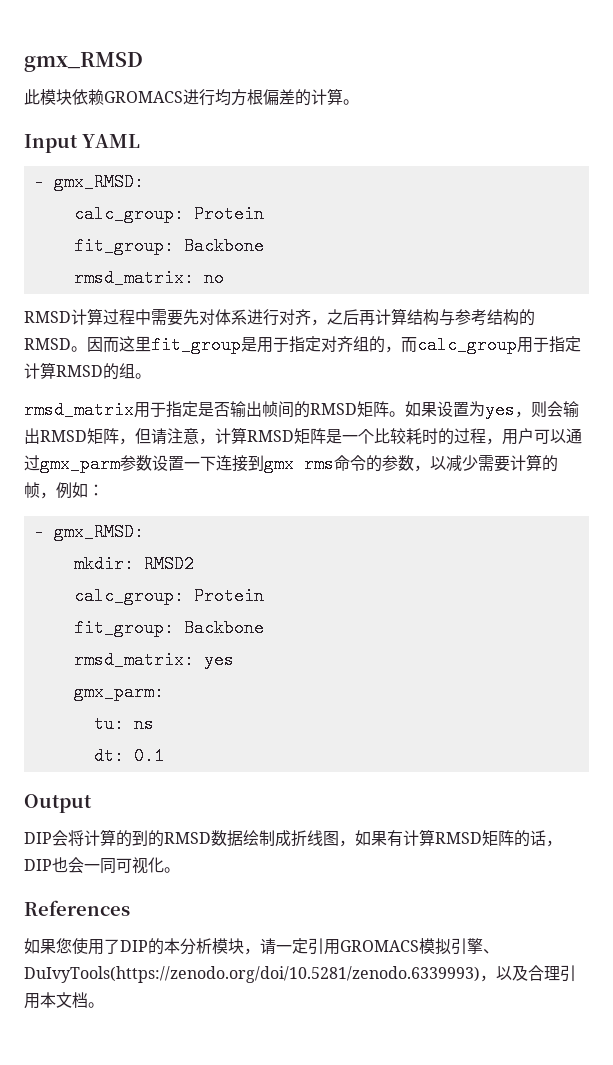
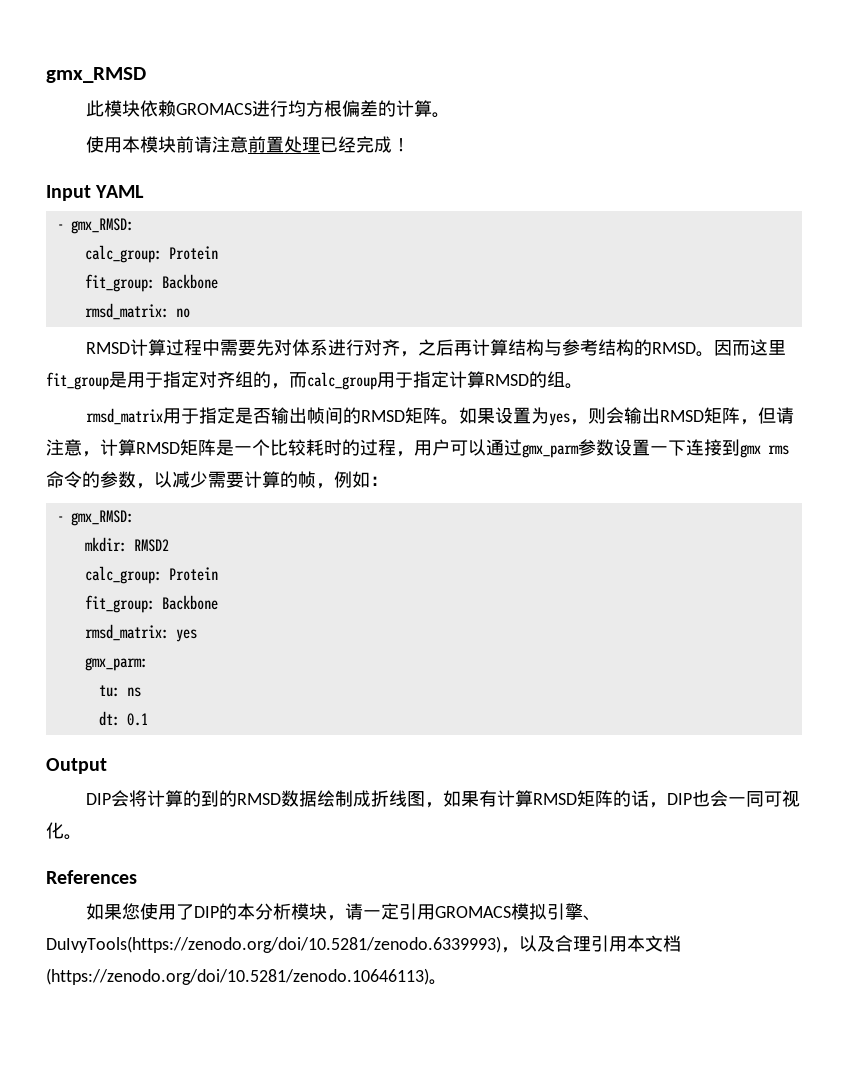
+ 使用本模块前请注意前置处理已经完成！
- 如果您使用了DIP的本分析模块，请一定引用GROMACS模拟引擎、DuIvyTools(https://zenodo.org/doi/10.5281/zenodo.6339993)，以及合理引用本文档。
+ 如果您使用了DIP的本分析模块，请一定引用GROMACS模拟引擎、DuIvyTools(https://zenodo.org/doi/10.5281/zenodo.6339993)，以及合理引用本文档(https://zenodo.org/doi/10.5281/zenodo.10646113)。

